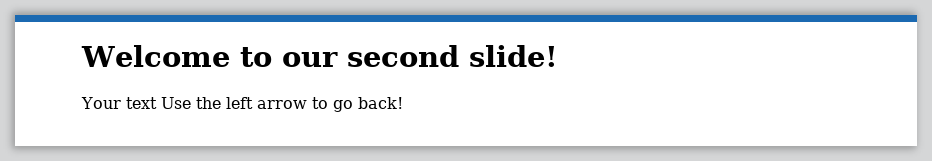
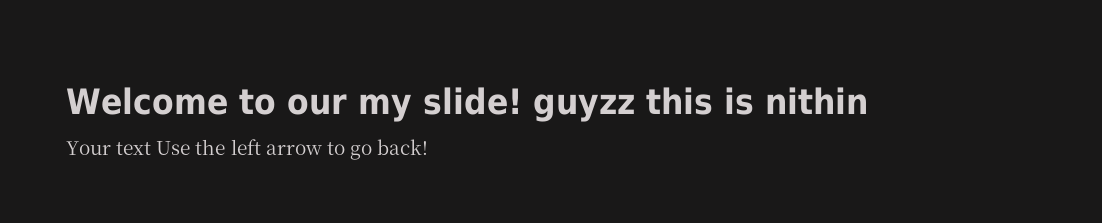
- Welcome to our second slide!
+ Welcome to our my slide! guyzz this is nithin

